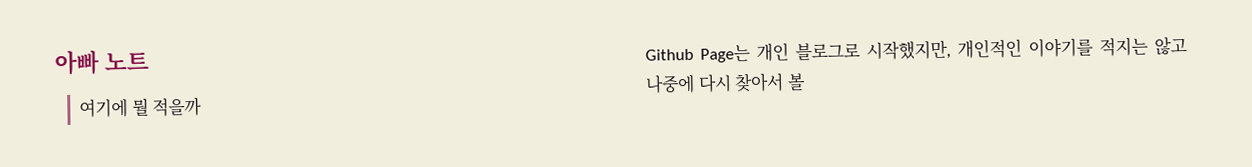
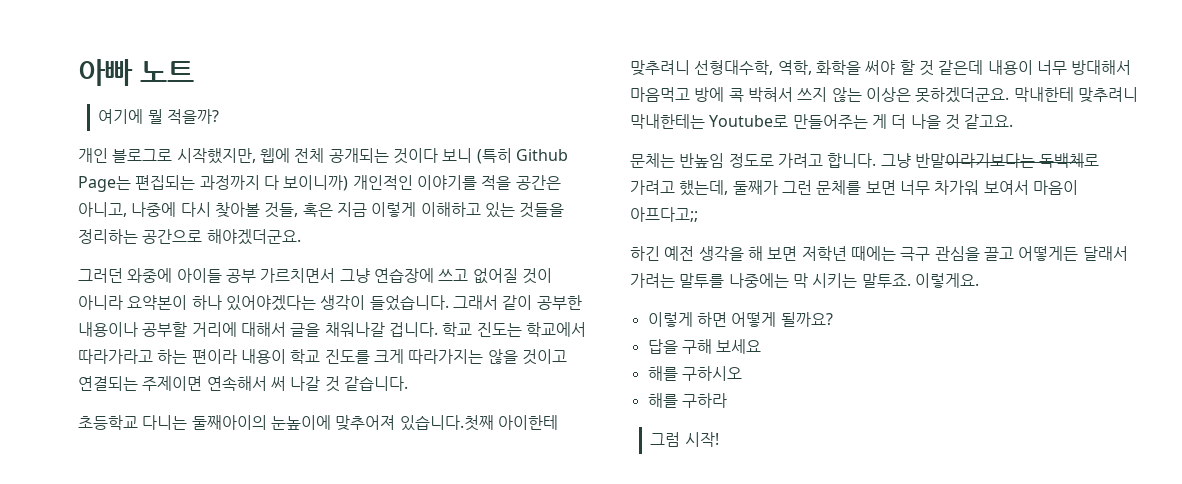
- 여기에 뭘 적을까
- Github Page는 개인 블로그로 시작했지만, 개인적인 이야기를 적지는 않고 나중에 다시 찾아서 볼
+ 여기에 뭘 적을까?
+ 개인 블로그로 시작했지만, 웹에 전체 공개되는 것이다 보니 (특히 Github Page는 편집되는 과정까지 다 보이니까) 개인적인 이야기를 적을 공간은 아니고, 나중에 다시 찾아볼 것들, 혹은 지금 이렇게 이해하고 있는 것들을 정리하는 공간으로 해야겠더군요.
+ 그러던 와중에 아이들 공부 가르치면서 그냥 연습장에 쓰고 없어질 것이 아니라 요약본이 하나 있어야겠다는 생각이 들었습니다. 그래서 같이 공부한 내용이나 공부할 거리에 대해서 글을 채워나갈 겁니다. 학교 진도는 학교에서 따라가라고 하는 편이라 내용이 학교 진도를 크게 따라가지는 않을 것이고 연결되는 주제이면 연속해서 써 나갈 것 같습니다.
+ 초등학교 다니는 둘째아이의 눈높이에 맞추어져 있습니다.첫째 아이한테 맞추려니 선형대수학, 역학, 화학을 써야 할 것 같은데 내용이 너무 방대해서 마음먹고 방에 콕 박혀서 쓰지 않는 이상은 못하겠더군요. 막내한테 맞추려니 막내한테는 Youtube로 만들어주는 게 더 나을 것 같고요.
+ 문체는 반높임 정도로 가려고 합니다. 그냥 반말이라기보다는 독백체로 가려고 했는데, 둘째가 그런 문체를 보면 너무 차가워 보여서 마음이 아프다고;;
+ 하긴 예전 생각을 해 보면 저학년 때에는 극구 관심을 끌고 어떻게든 달래서 가려는 말투를 나중에는 막 시키는 말투죠. 이렇게요.
+ 이렇게 하면 어떻게 될까요?
+ 답을 구해 보세요
+ 해를 구하시오
+ 해를 구하라
+ 그럼 시작!

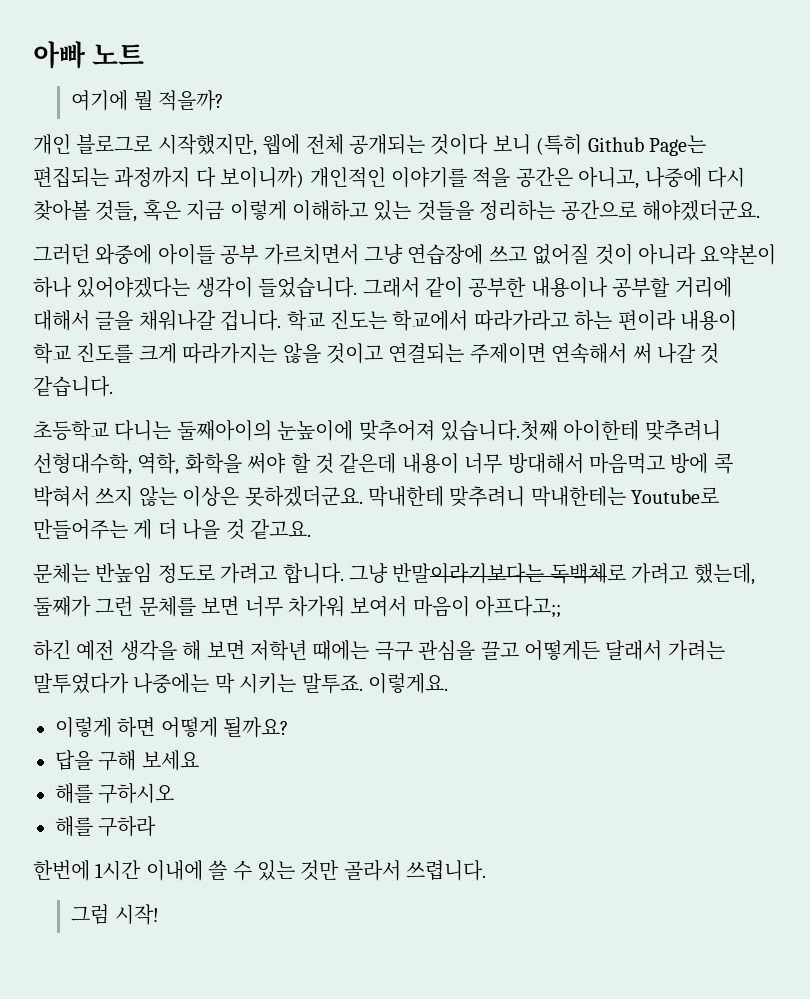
- 하긴 예전 생각을 해 보면 저학년 때에는 극구 관심을 끌고 어떻게든 달래서 가려는 말투를 나중에는 막 시키는 말투죠.
+ 하긴 예전 생각을 해 보면 저학년 때에는 극구 관심을 끌고 어떻게든 달래서 가려는 말투였다가 나중에는 막 시키는 말투죠.
+ 한번에 1시간 이내에 쓸 수 있는 것만 골라서 쓰렵니다.

